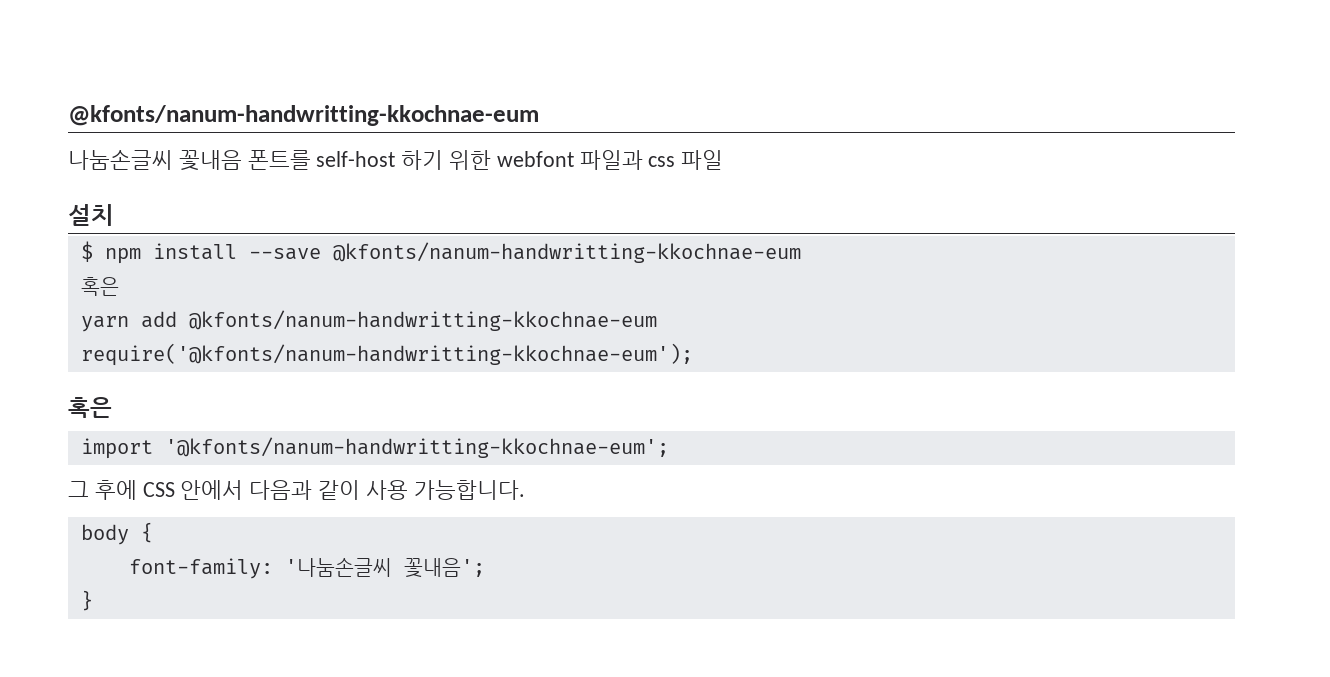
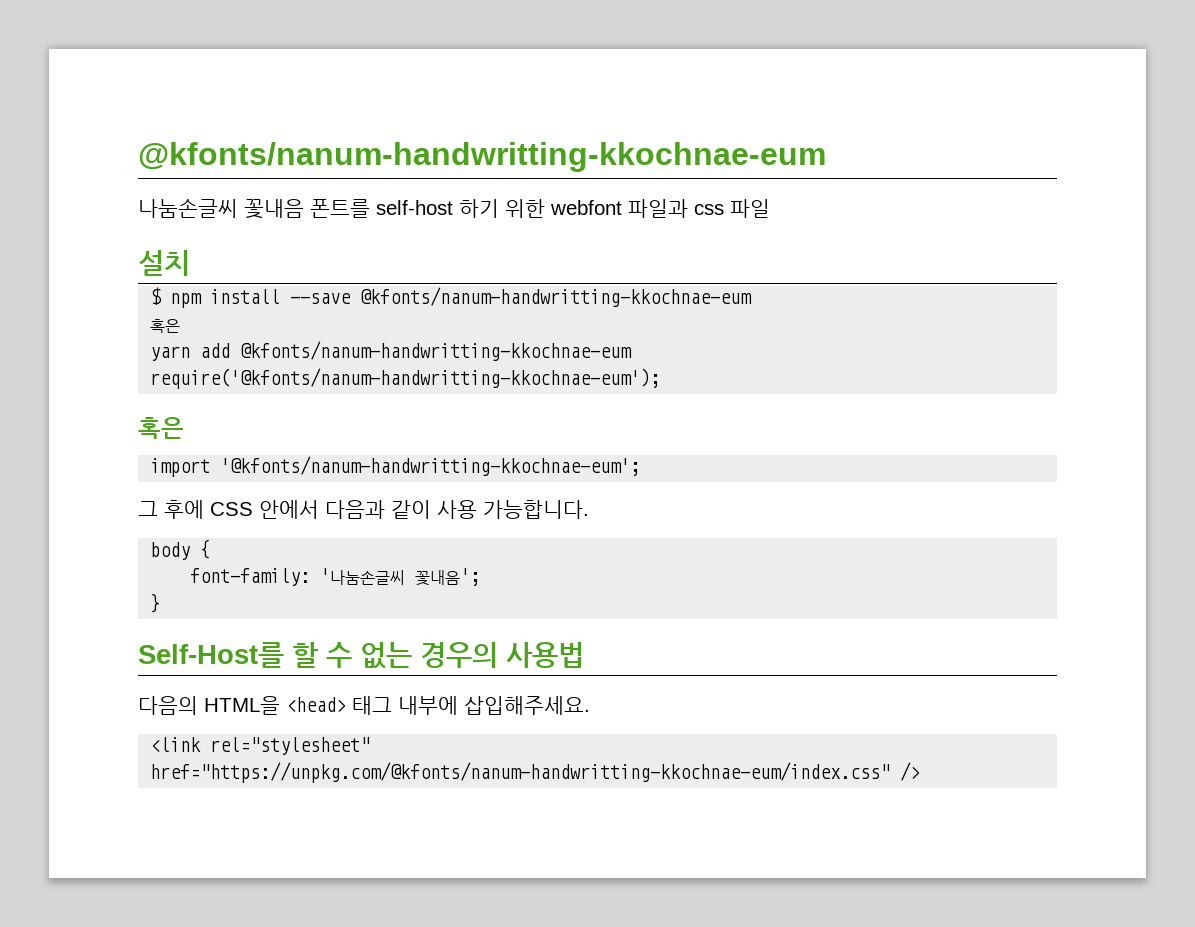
+ Self-Host를 할 수 없는 경우의 사용법
+ 다음의 HTML을 <head> 태그 내부에 삽입해주세요.
+ <link rel="stylesheet" href="https://unpkg.com/@kfonts/nanum-handwritting-kkochnae-eum/index.css" />

